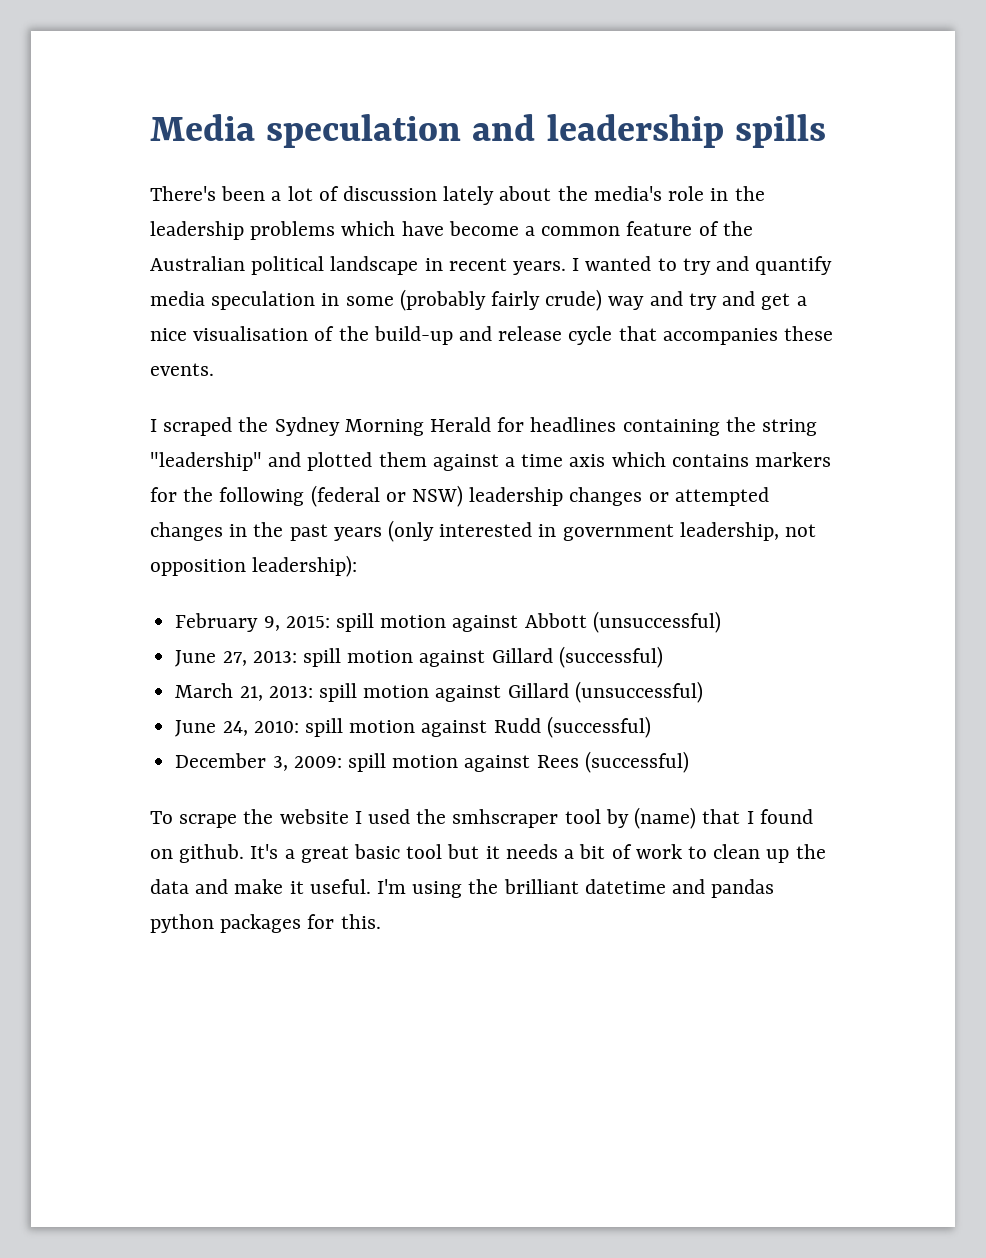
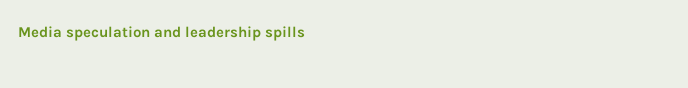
- There's been a lot of discussion lately about the media's role in the leadership problems which have become a common feature of the Australian political landscape in recent years. I wanted to try and quantify media speculation in some (probably fairly crude) way and try and get a nice visualisation of the build-up and release cycle that accompanies these events.
- I scraped the Sydney Morning Herald for headlines containing the string "leadership" and plotted them against a time axis which contains markers for the following (federal or NSW) leadership changes or attempted changes in the past years (only interested in government leadership, not opposition leadership):
- February 9, 2015: spill motion against Abbott (unsuccessful)
- June 27, 2013: spill motion against Gillard (successful)
- March 21, 2013: spill motion against Gillard (unsuccessful)
- June 24, 2010: spill motion against Rudd (successful)
- December 3, 2009: spill motion against Rees (successful)
- To scrape the website I used the smhscraper tool by (name) that I found on github. It's a great basic tool but it needs a bit of work to clean up the data and make it useful. I'm using the brilliant datetime and pandas python packages for this.

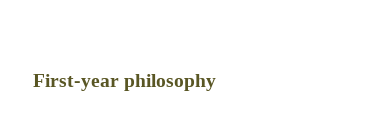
- Media speculation and leadership spills
+ First-year philosophy

